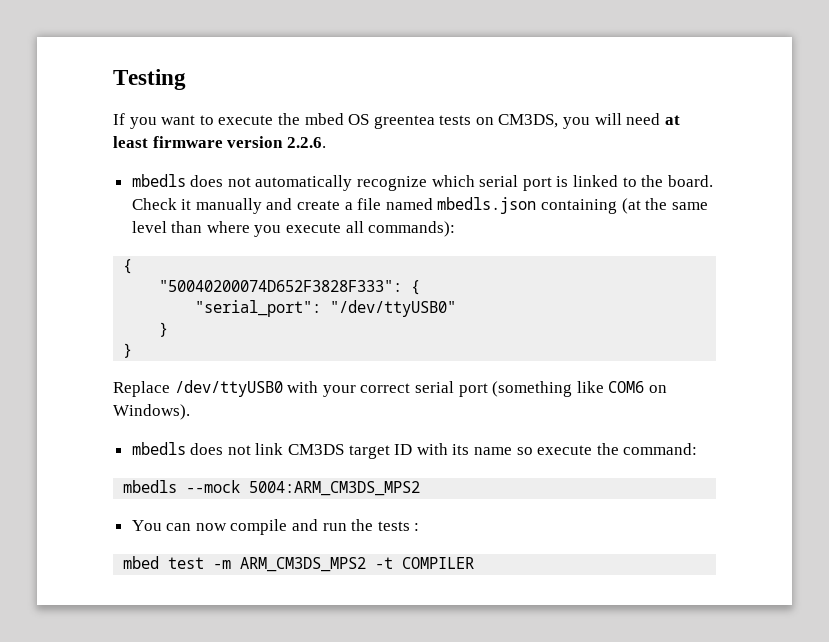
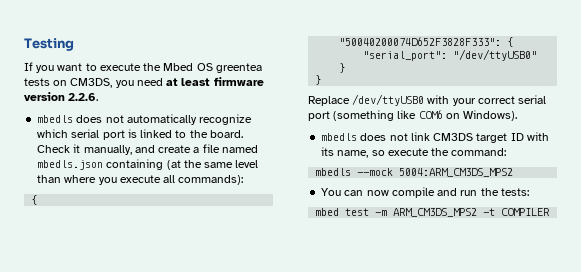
- If you want to execute the mbed OS greentea tests on CM3DS, you will need at least firmware version 2.2.6.
+ If you want to execute the Mbed OS greentea tests on CM3DS, you need at least firmware version 2.2.6.
- Check it manually and create a file named mbedls.json containing (at the same level than where you execute all commands):
+ Check it manually, and create a file named mbedls.json containing (at the same level than where you execute all commands):
- mbedls does not link CM3DS target ID with its name so execute the command:
+ mbedls does not link CM3DS target ID with its name, so execute the command:
- You can now compile and run the tests :
+ You can now compile and run the tests:

